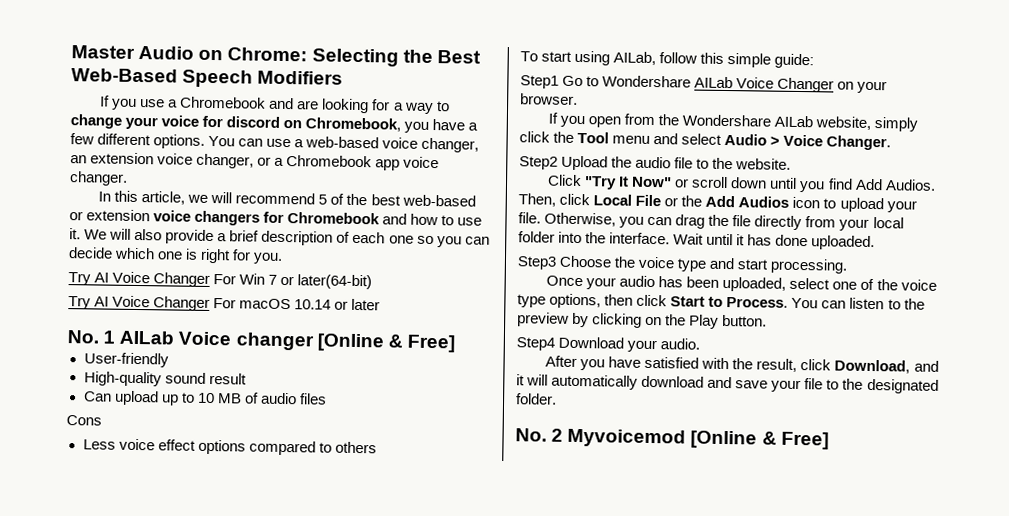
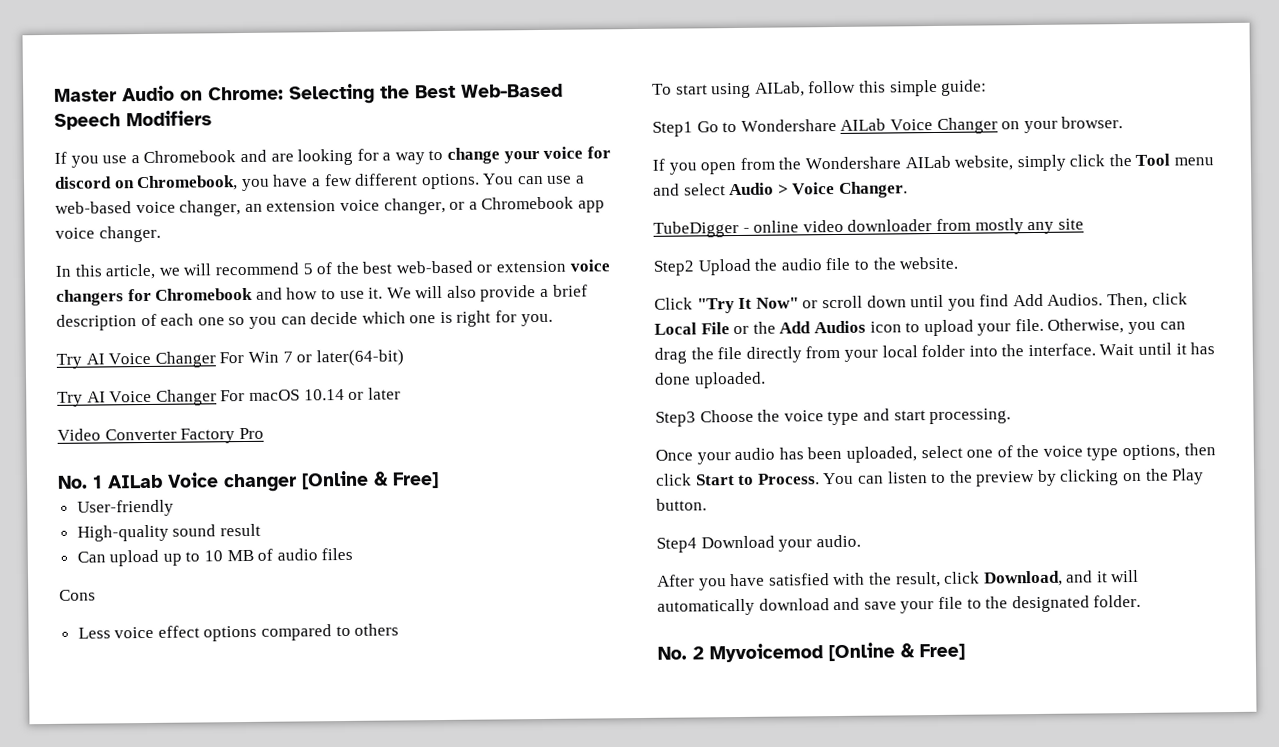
+ Video Converter Factory Pro
+ TubeDigger - online video downloader from mostly any site

